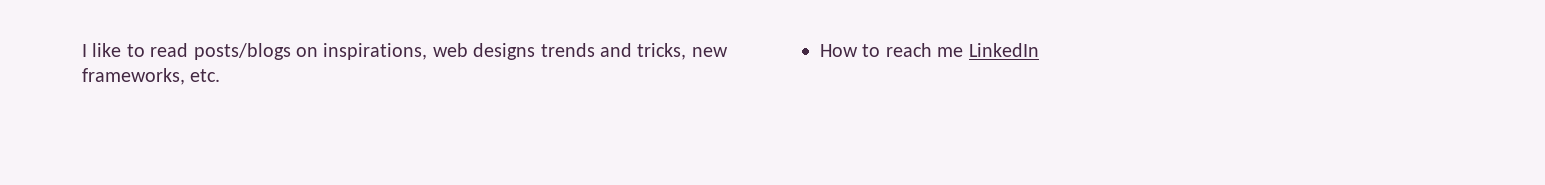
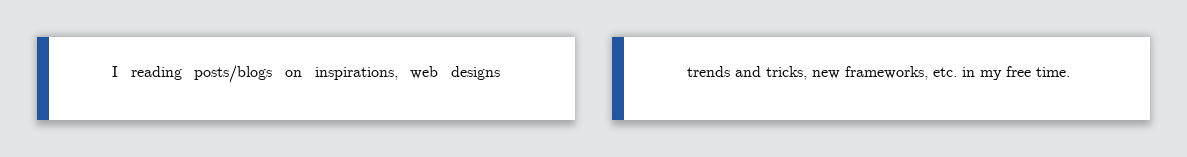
- I like to read posts/blogs on inspirations, web designs trends and tricks, new frameworks, etc.
- How to reach me LinkedIn
+ I reading posts/blogs on inspirations, web designs trends and tricks, new frameworks, etc. in my free time.

